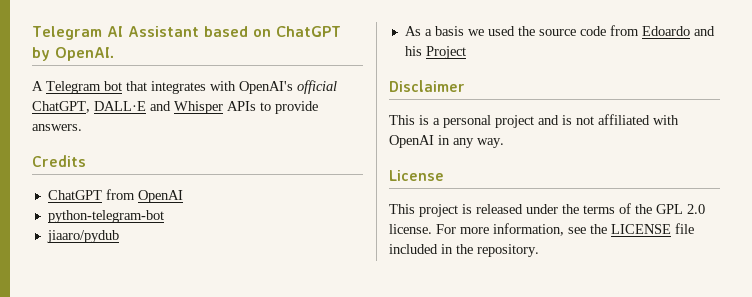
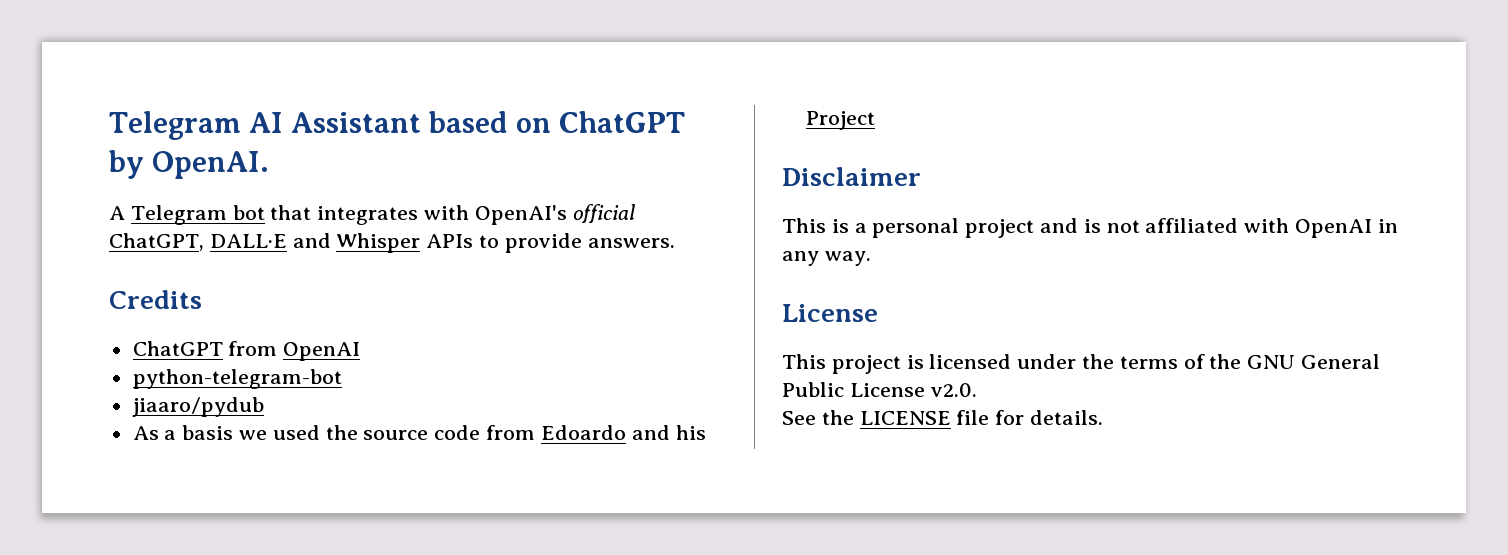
- This project is released under the terms of the GPL 2.0 license. For more information, see the LICENSE file included in the repository.
+ This project is licensed under the terms of the GNU General Public License v2.0.
+ See the LICENSE file for details.

